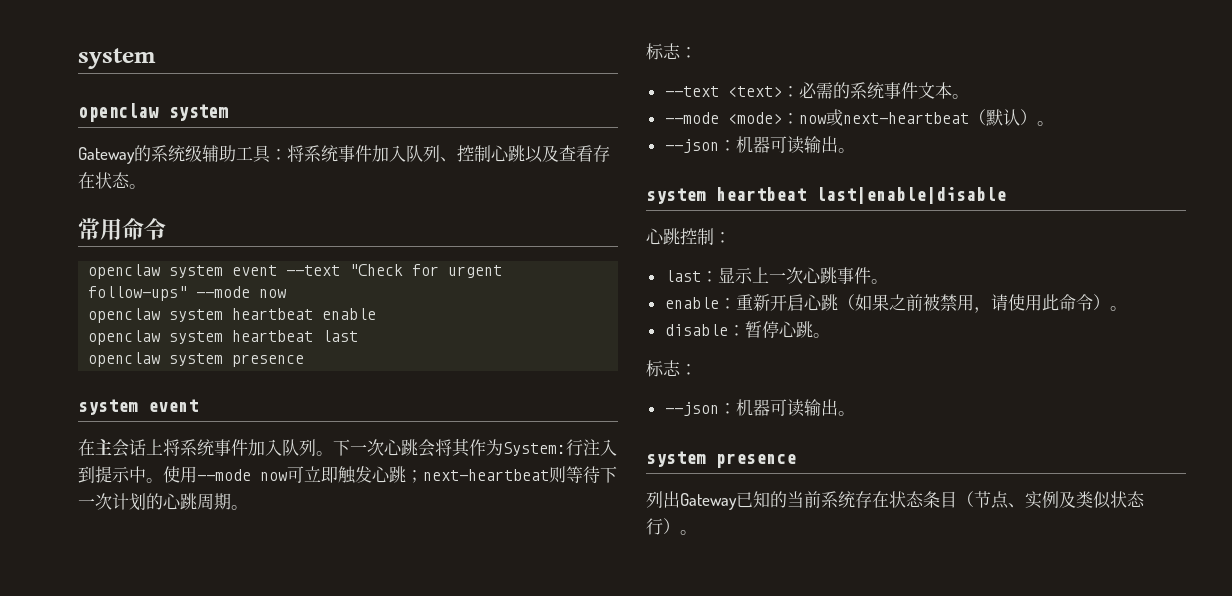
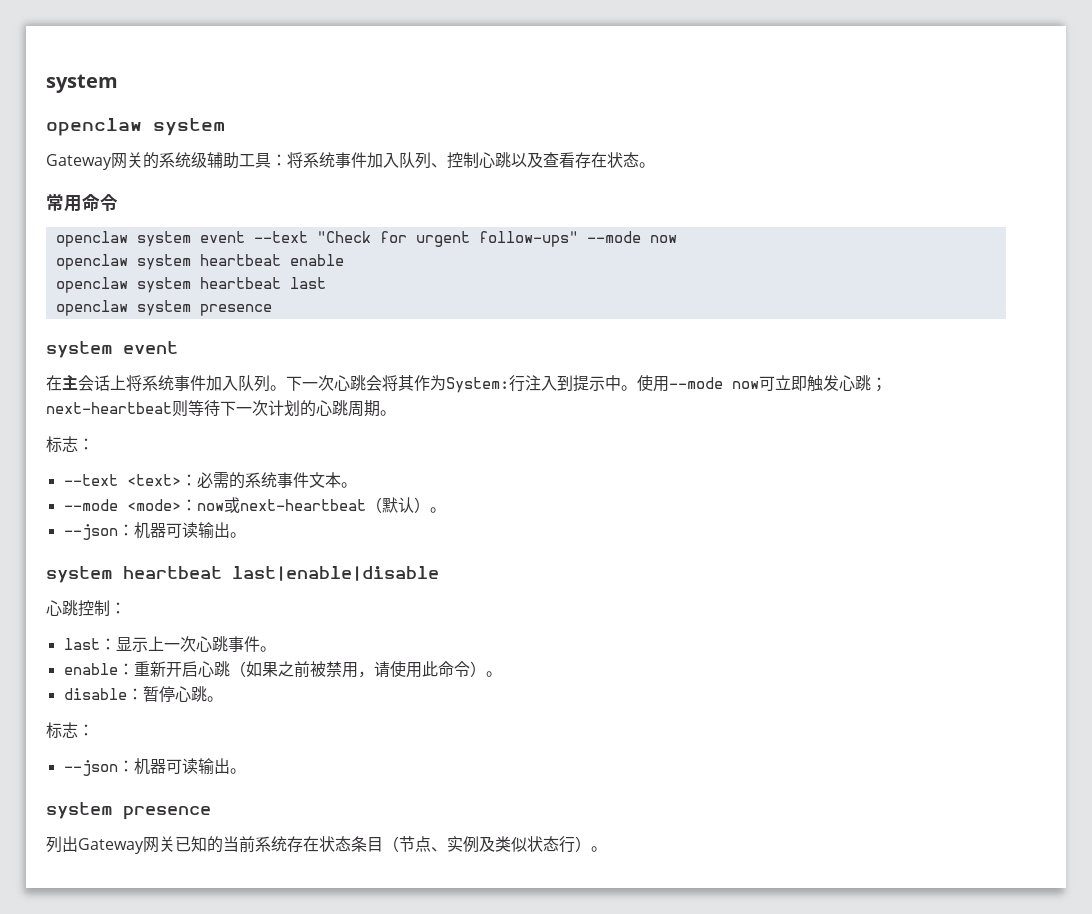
- Gateway的系统级辅助工具：将系统事件加入队列、控制心跳以及查看存在状态。
+ Gateway网关的系统级辅助工具：将系统事件加入队列、控制心跳以及查看存在状态。
- 列出Gateway已知的当前系统存在状态条目（节点、实例及类似状态行）。
+ 列出Gateway网关已知的当前系统存在状态条目（节点、实例及类似状态行）。

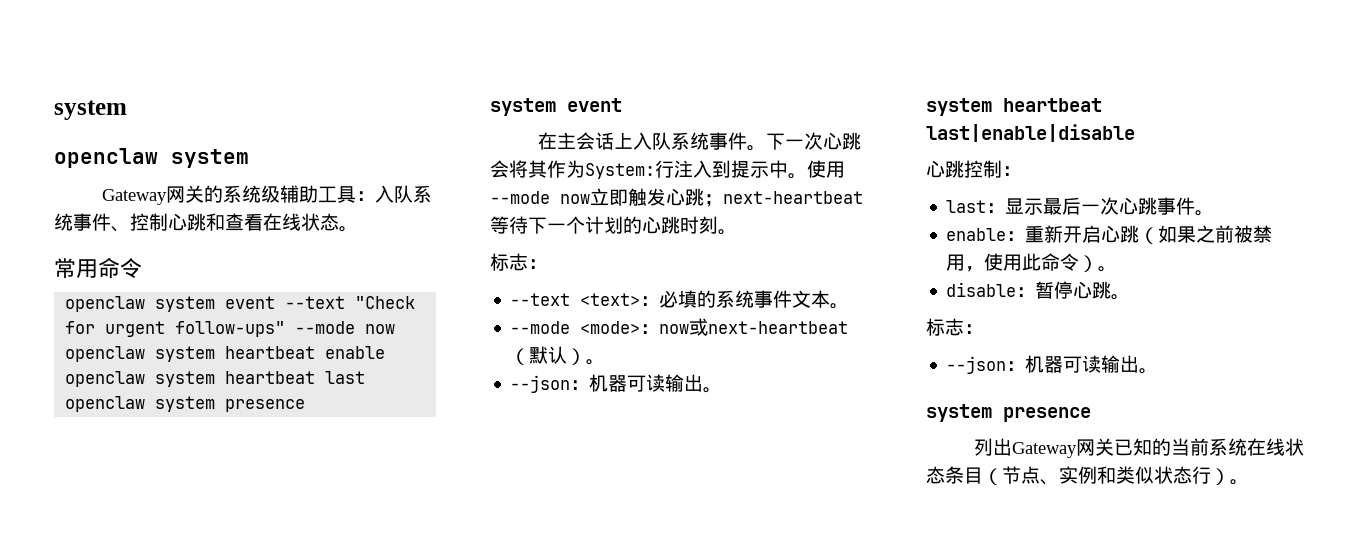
- Gateway网关的系统级辅助工具：将系统事件加入队列、控制心跳以及查看存在状态。
+ Gateway网关的系统级辅助工具：入队系统事件、控制心跳和查看在线状态。
- 在主会话上将系统事件加入队列。
+ 在主会话上入队系统事件。
- 使用--mode now可立即触发心跳；next-heartbeat则等待下一次计划的心跳周期。
+ 使用--mode now立即触发心跳；next-heartbeat等待下一个计划的心跳时刻。
- --text <text>：必需的系统事件文本。
+ --text <text>：必填的系统事件文本。
- last：显示上一次心跳事件。
+ last：显示最后一次心跳事件。
- enable：重新开启心跳（如果之前被禁用，请使用此命令）。
+ enable：重新开启心跳（如果之前被禁用，使用此命令）。
- 列出Gateway网关已知的当前系统存在状态条目（节点、实例及类似状态行）。
+ 列出Gateway网关已知的当前系统在线状态条目（节点、实例和类似状态行）。

